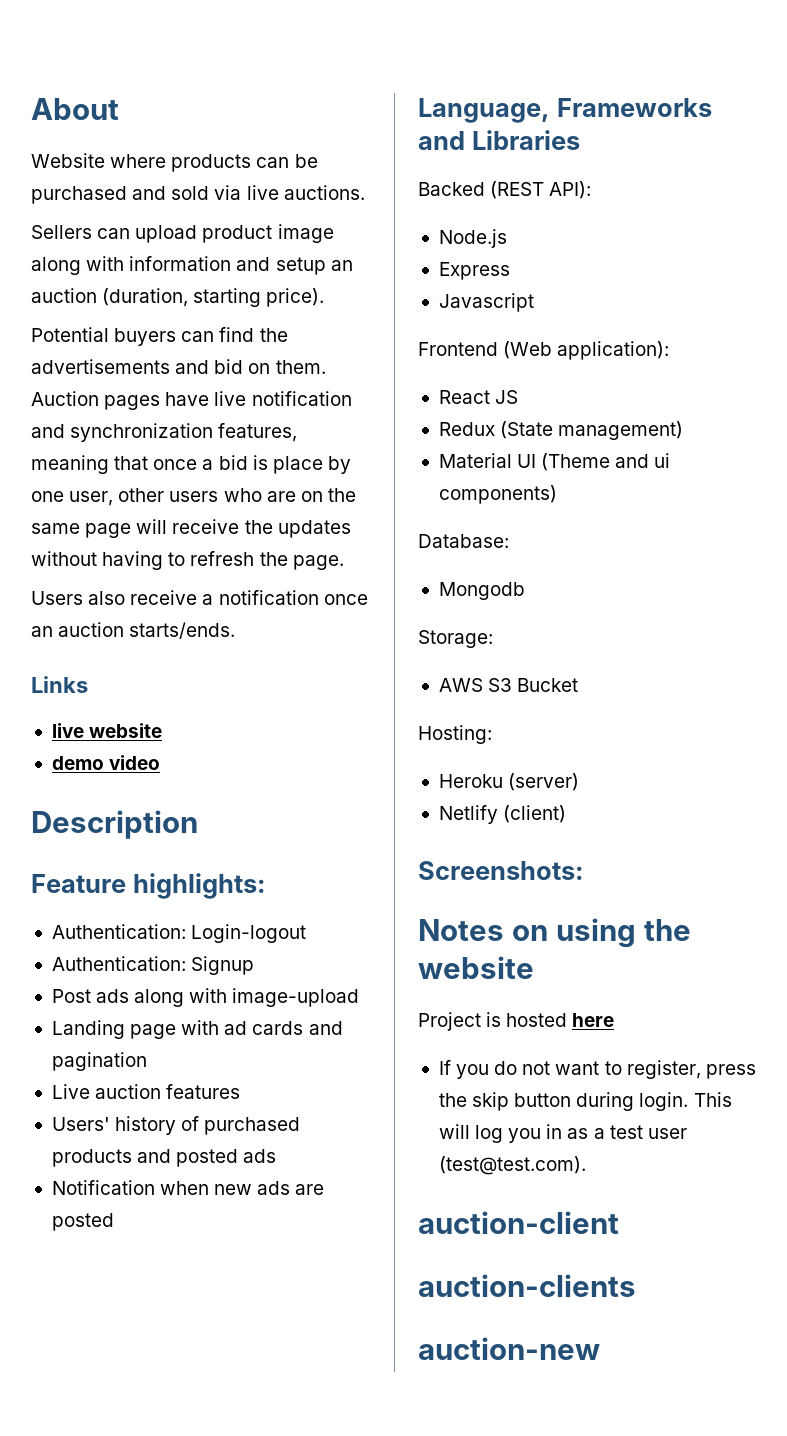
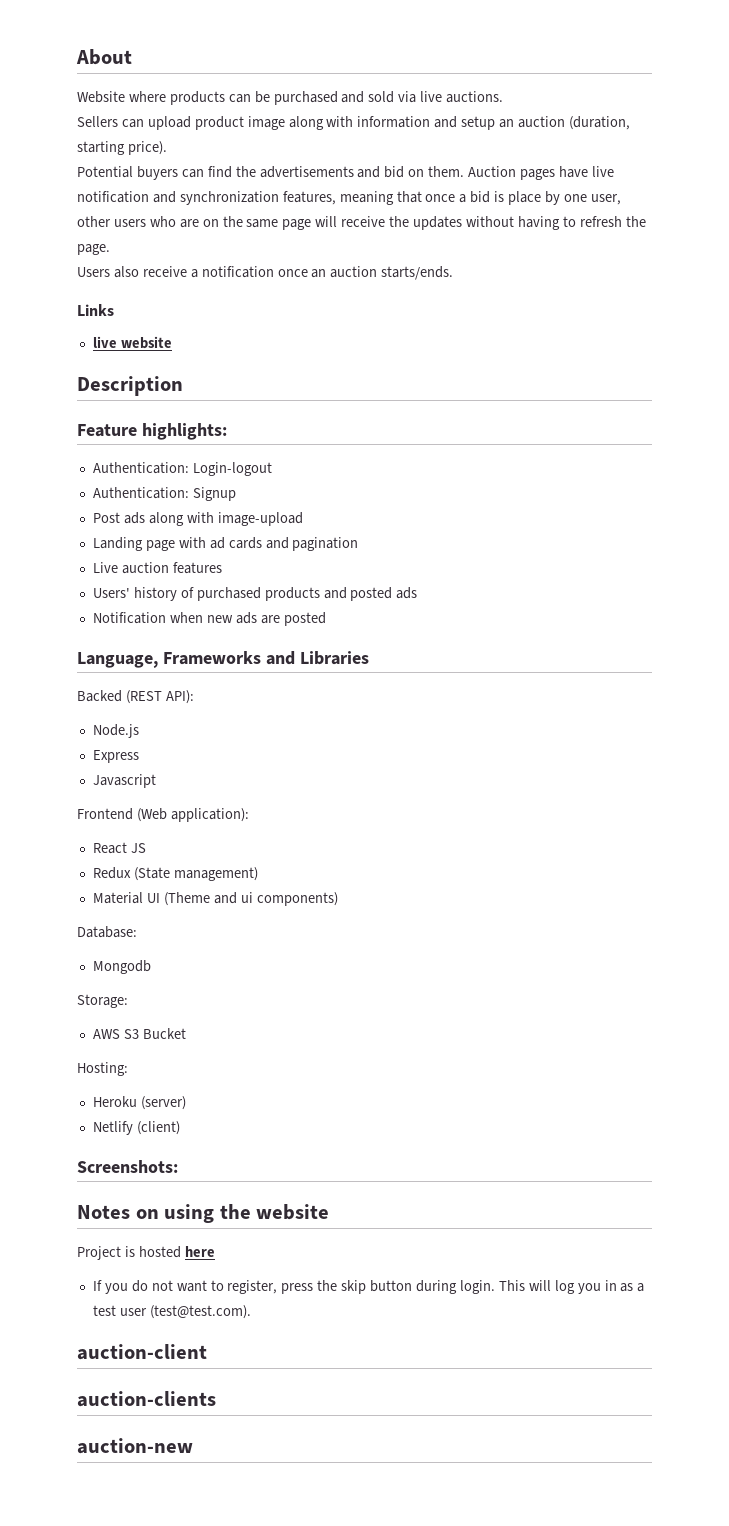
- demo video

